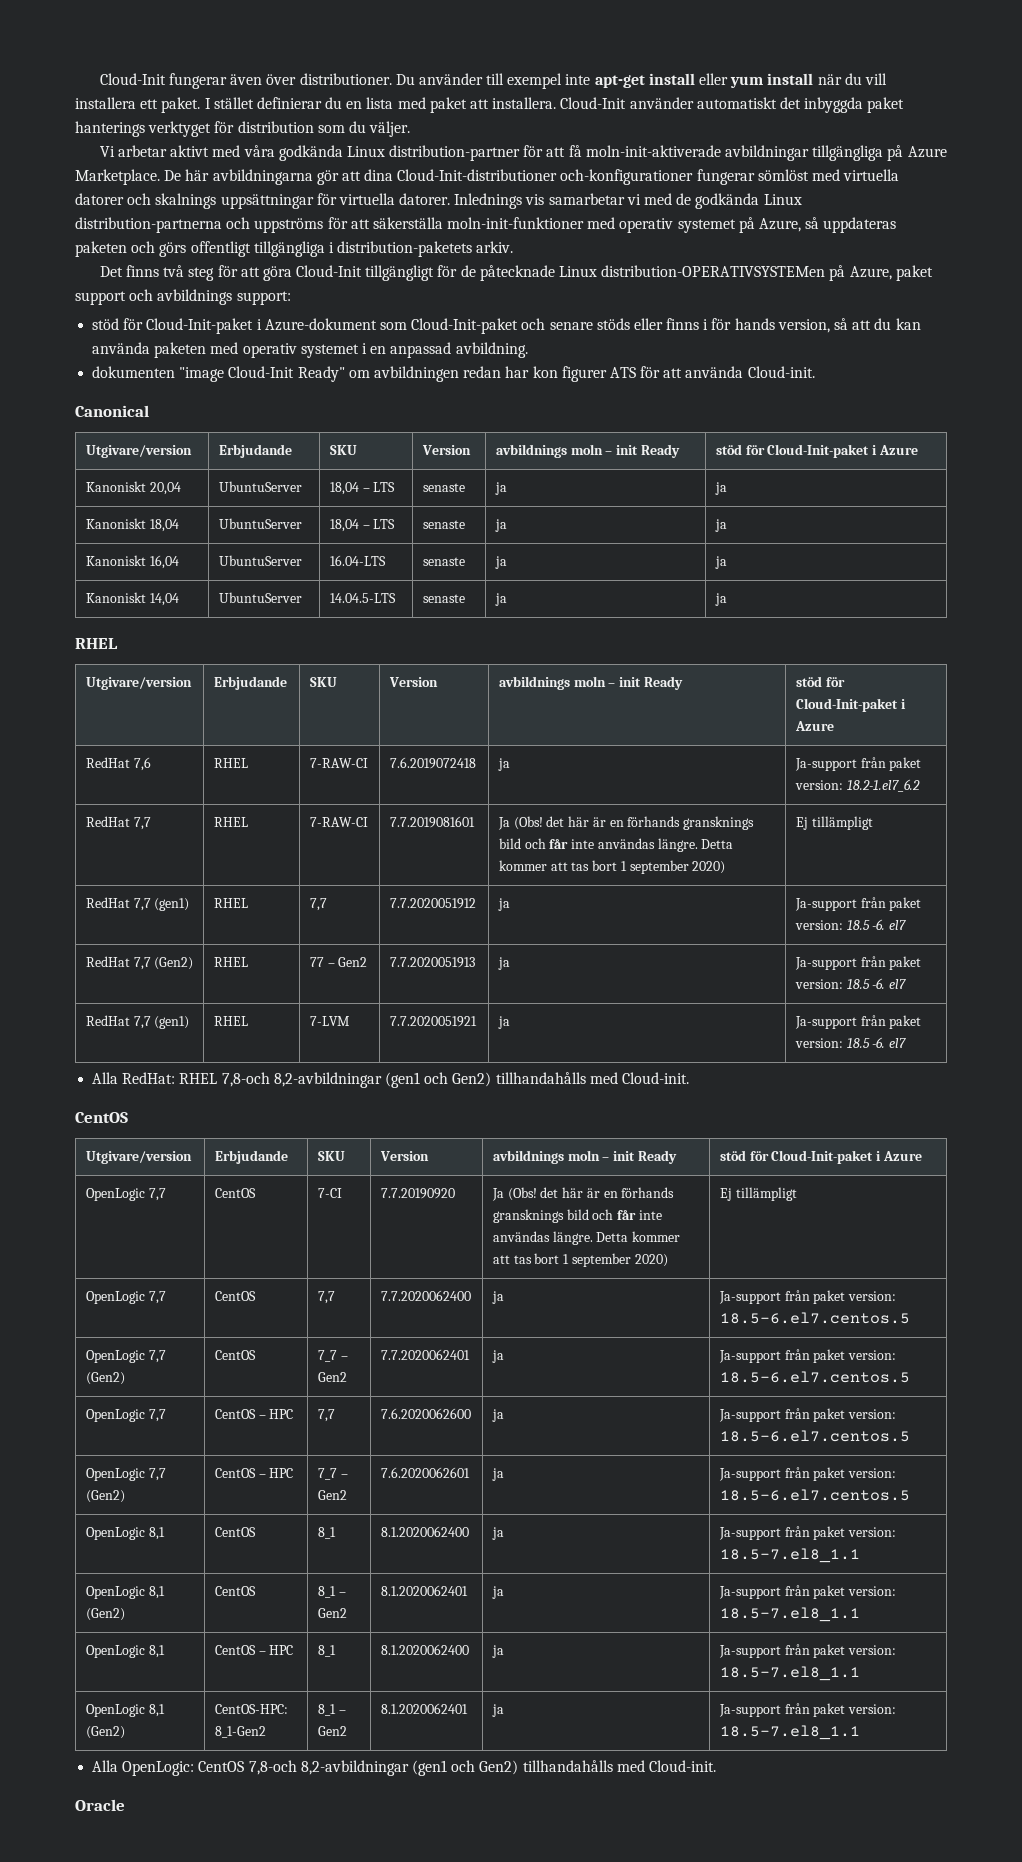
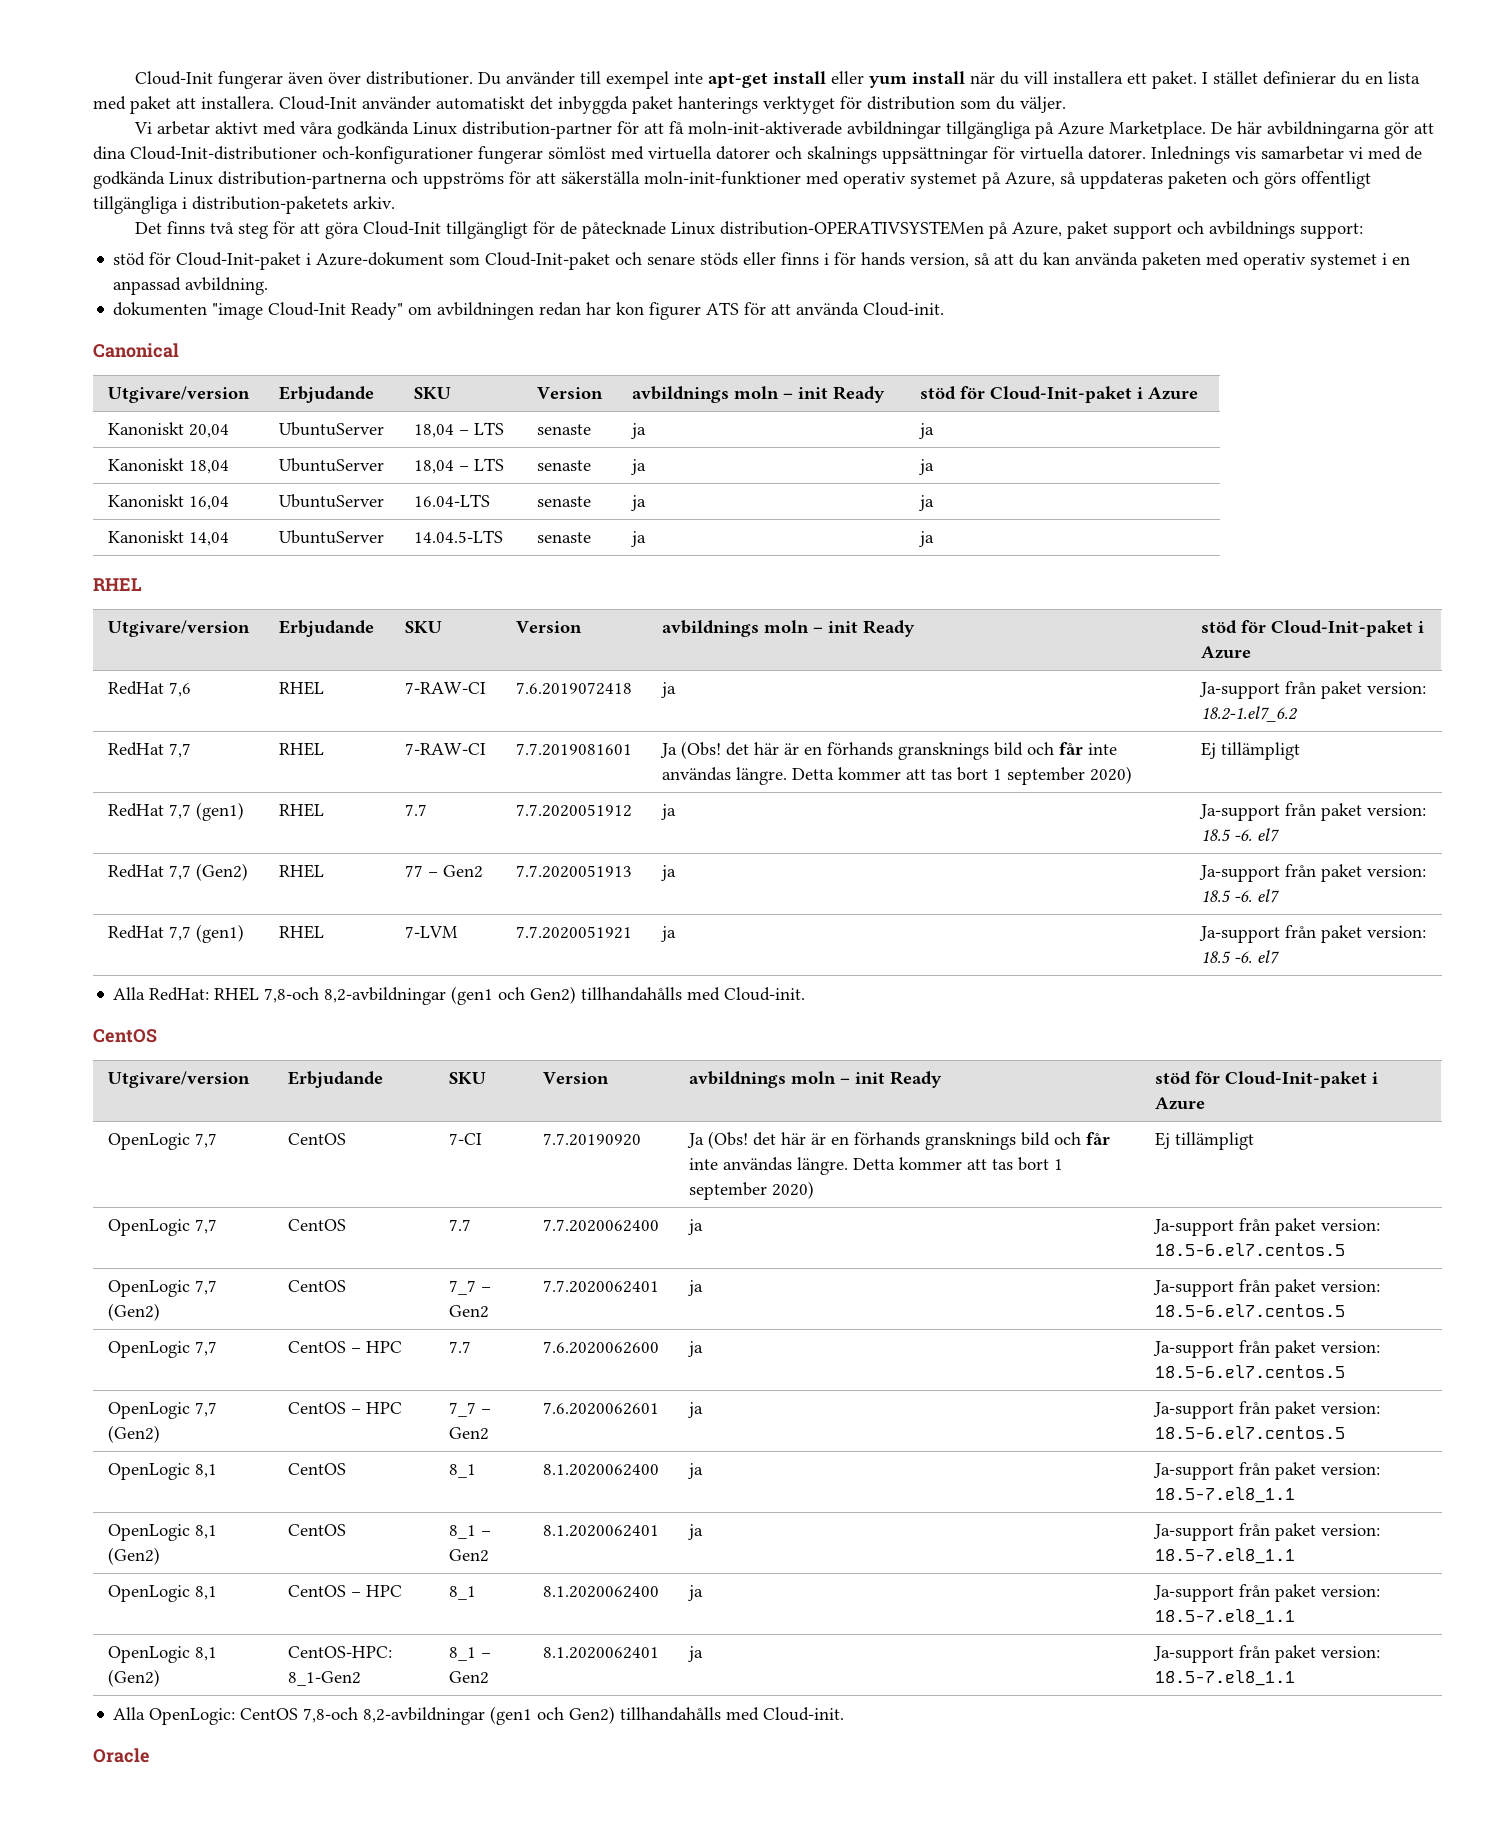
- RedHat 7,7 (gen1) | RHEL | 7,7 | 7.7.2020051912 | ja | Ja-support från paket version: 18.5 -6. el7
+ RedHat 7,7 (gen1) | RHEL | 7.7 | 7.7.2020051912 | ja | Ja-support från paket version: 18.5 -6. el7
- OpenLogic 7,7 | CentOS | 7,7 | 7.7.2020062400 | ja | Ja-support från paket version: 18.5-6.el7.centos.5
+ OpenLogic 7,7 | CentOS | 7.7 | 7.7.2020062400 | ja | Ja-support från paket version: 18.5-6.el7.centos.5
- OpenLogic 7,7 | CentOS – HPC | 7,7 | 7.6.2020062600 | ja | Ja-support från paket version: 18.5-6.el7.centos.5
+ OpenLogic 7,7 | CentOS – HPC | 7.7 | 7.6.2020062600 | ja | Ja-support från paket version: 18.5-6.el7.centos.5

